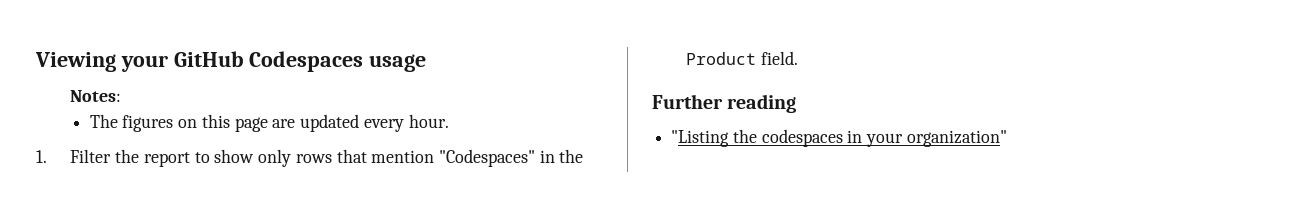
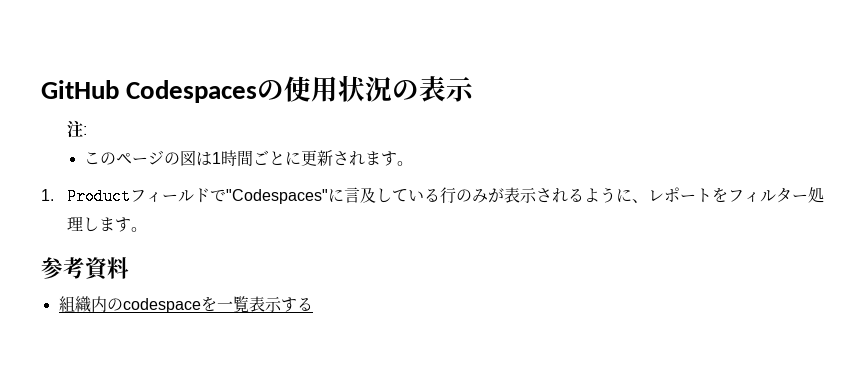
- Viewing your GitHub Codespaces usage
- Notes:
- The figures on this page are updated every hour.
- 1. Filter the report to show only rows that mention "Codespaces" in the Product field.
- Further reading
- "Listing the codespaces in your organization"
+ GitHub Codespacesの使用状況の表示
+ 注:
+ このページの図は1時間ごとに更新されます。
+ 1. Productフィールドで"Codespaces"に言及している行のみが表示されるように、レポートをフィルター処理します。
+ 参考資料
+ 組織内のcodespaceを一覧表示する

